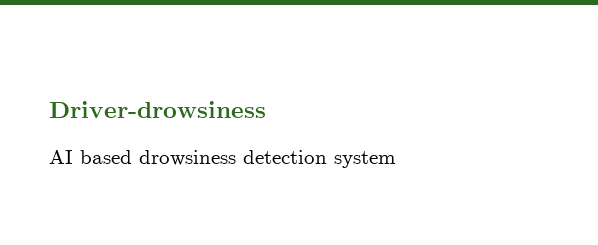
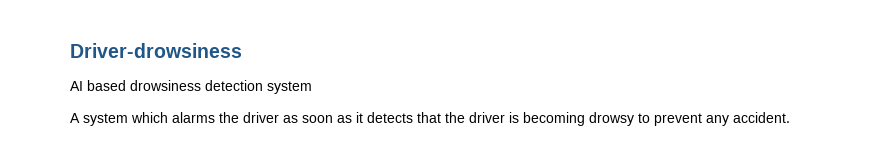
+ A system which alarms the driver as soon as it detects that the driver is becoming drowsy to prevent any accident.

